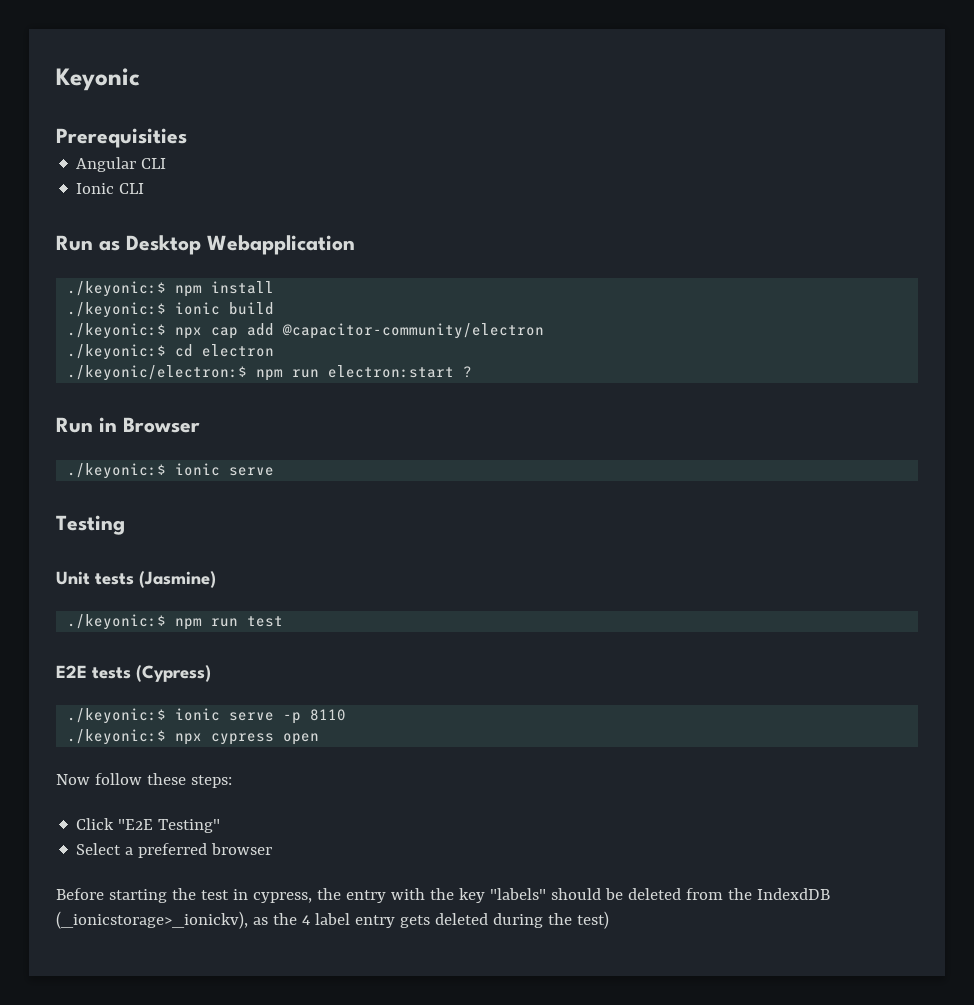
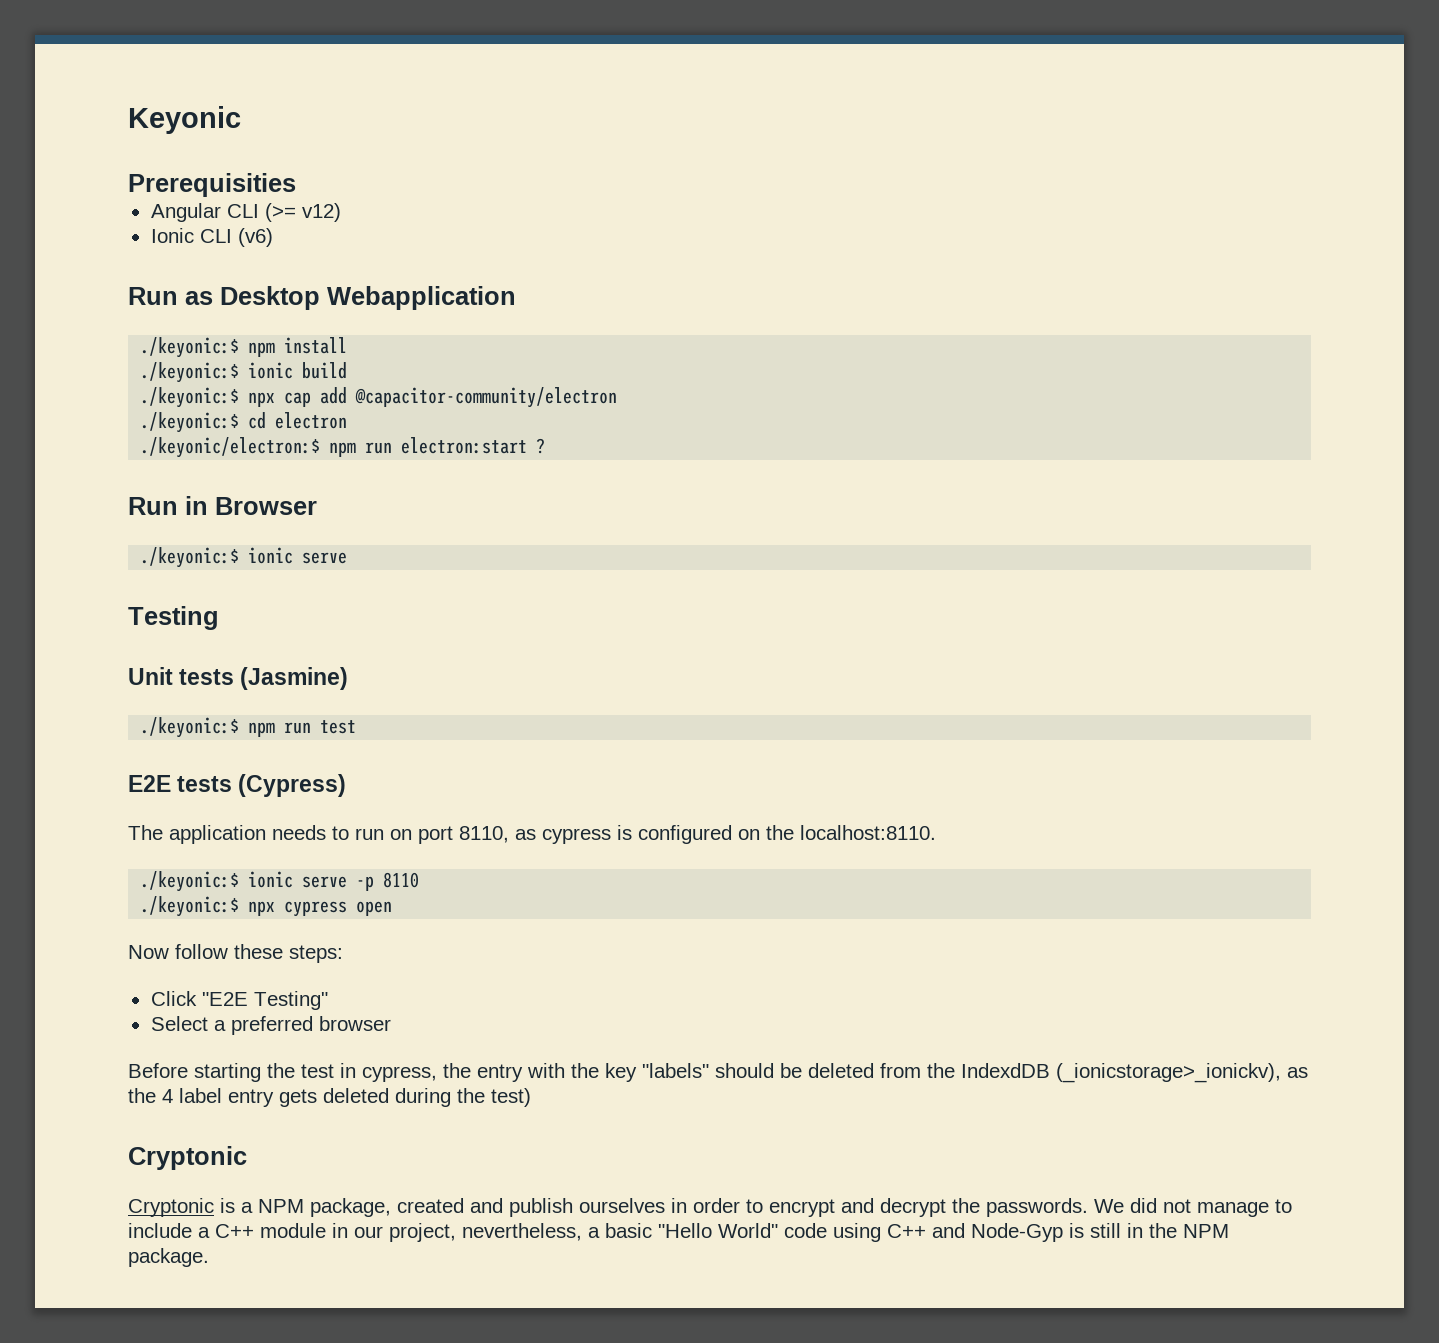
- Angular CLI
+ Angular CLI (>= v12)
- Ionic CLI
+ Ionic CLI (v6)
+ The application needs to run on port 8110, as cypress is configured on the localhost:8110.
  Before starting the test in cypress, the entry with the key "labels" should be deleted from the IndexdDB (_ionicstorage>_ionickv), as the 4 label entry gets deleted during the test)
+ Cryptonic
+ Cryptonic is a NPM package, created and publish ourselves in order to encrypt and decrypt the passwords. We did not manage to include a C++ module in our project, nevertheless, a basic "Hello World" code using C++ and Node-Gyp is still in the NPM package.

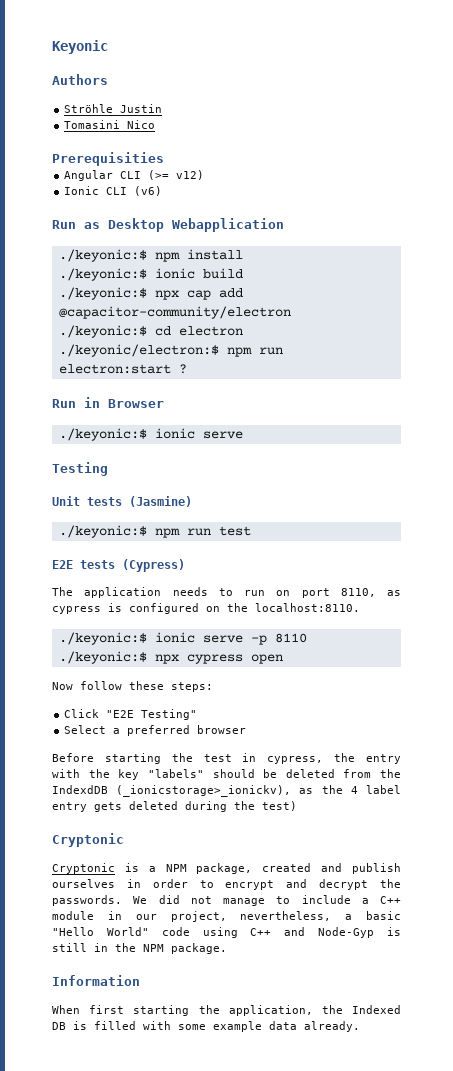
+ Authors
+ Ströhle Justin
+ Tomasini Nico
+ Information
+ When first starting the application, the Indexed DB is filled with some example data already.

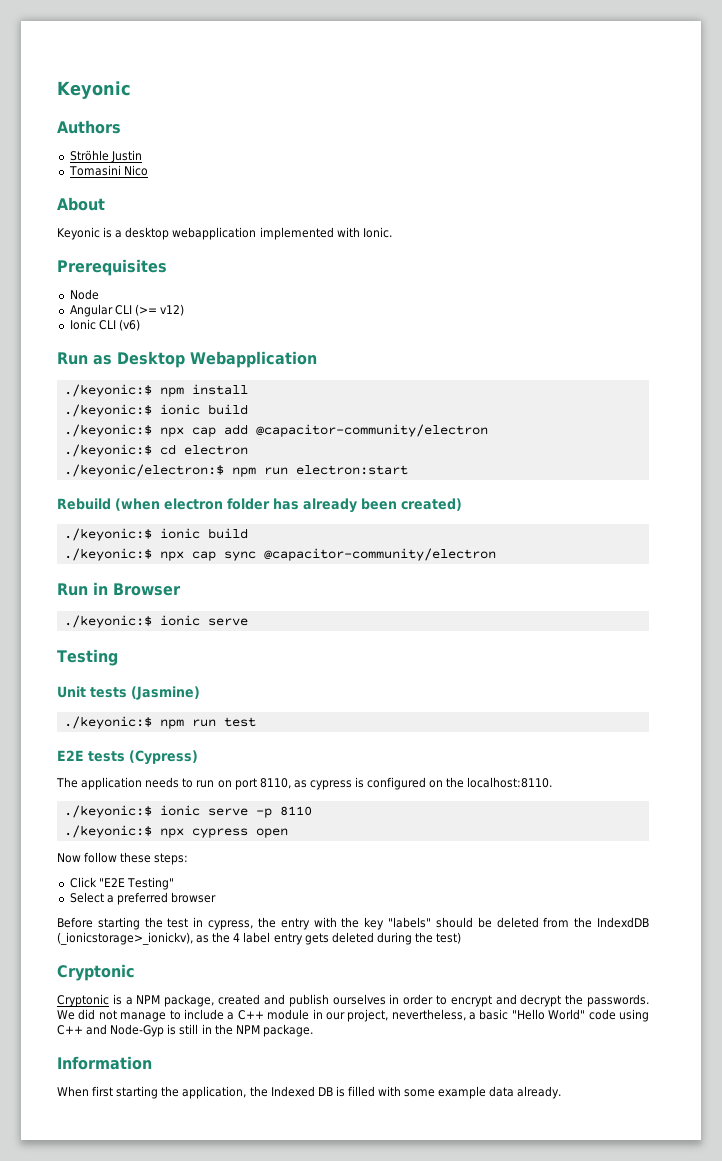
- Prerequisities
+ About
+ Keyonic is a desktop webapplication implemented with Ionic.
+ Prerequisites
+ Node
- ./keyonic/electron:$ npm run electron:start ?
+ ./keyonic/electron:$ npm run electron:start
+ Rebuild (when electron folder has already been created)
+ ./keyonic:$ ionic build
+ ./keyonic:$ npx cap sync @capacitor-community/electron

